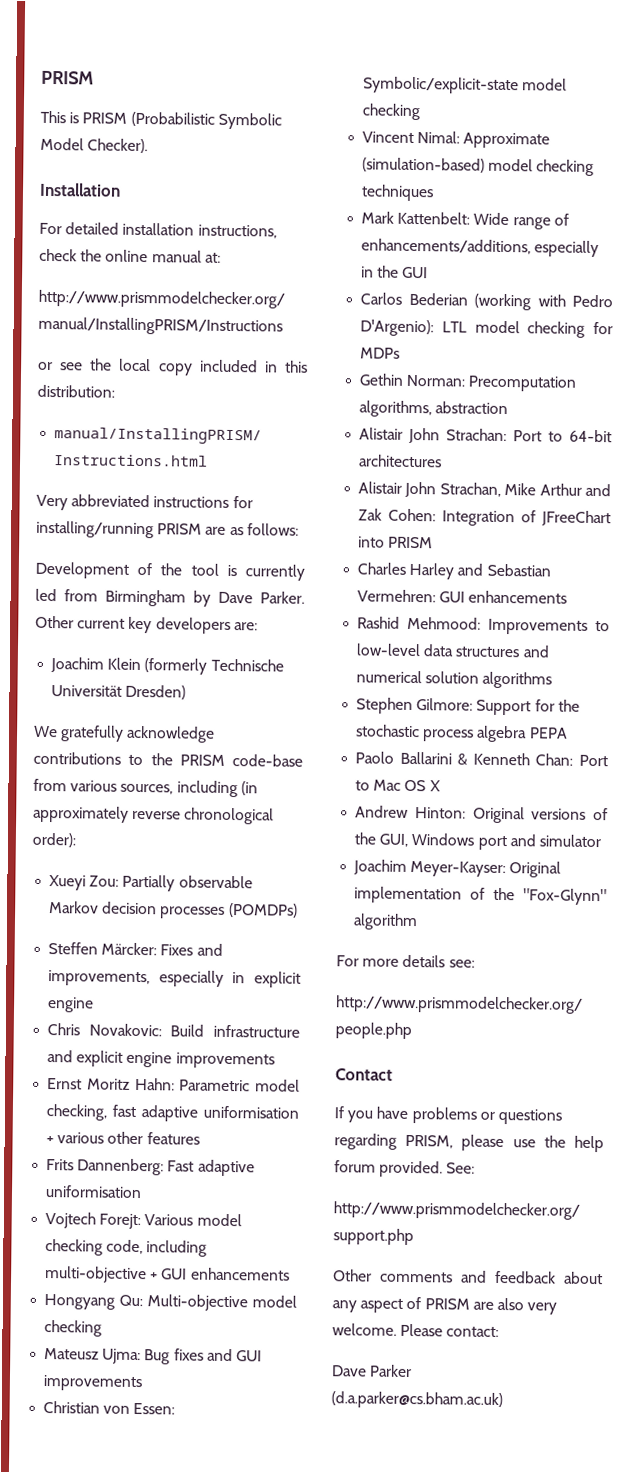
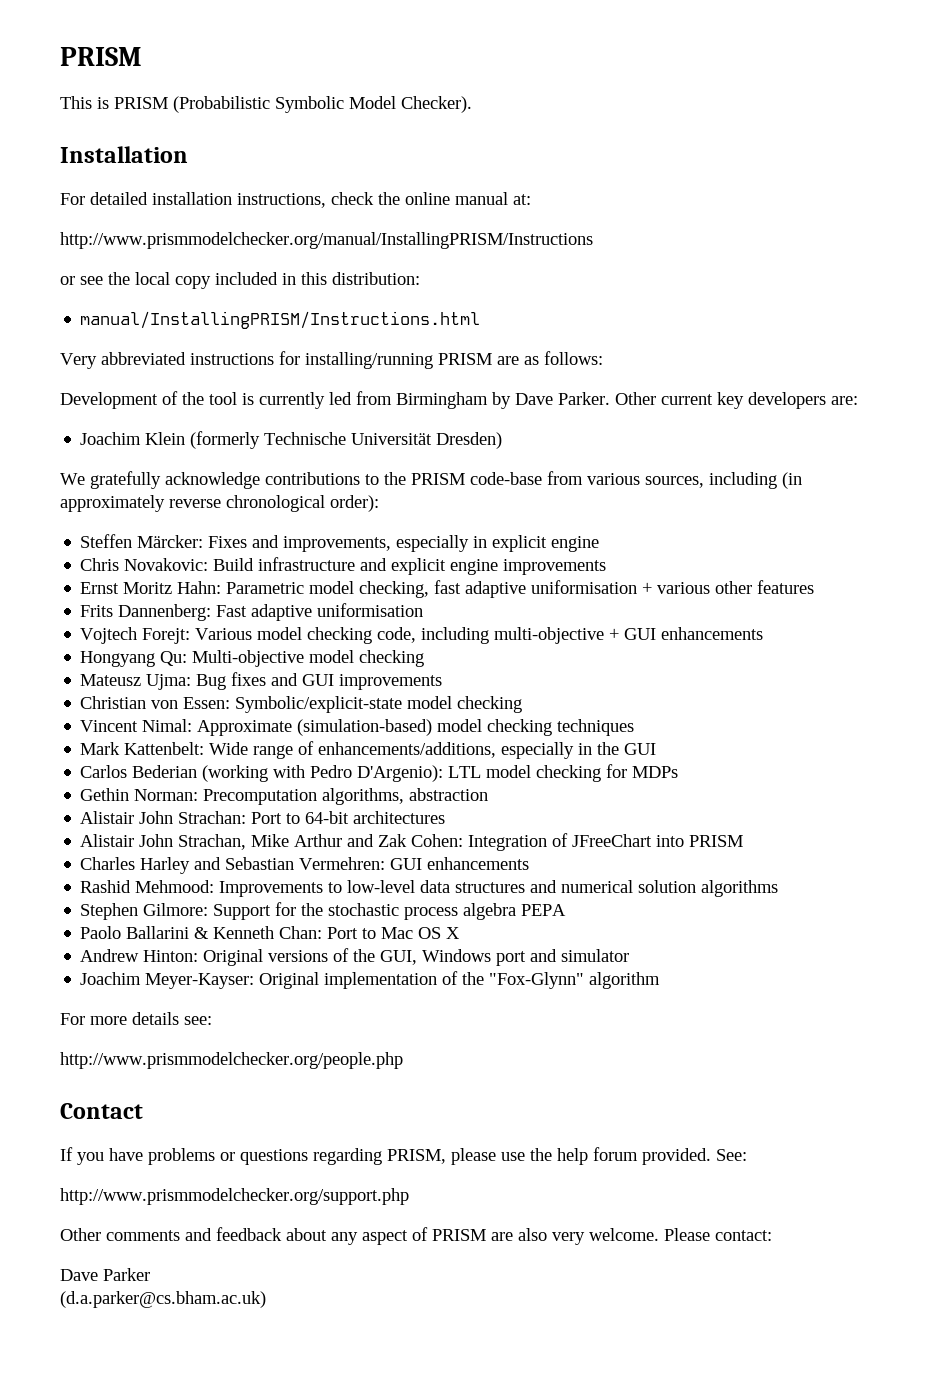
- Xueyi Zou: Partially observable Markov decision processes (POMDPs)

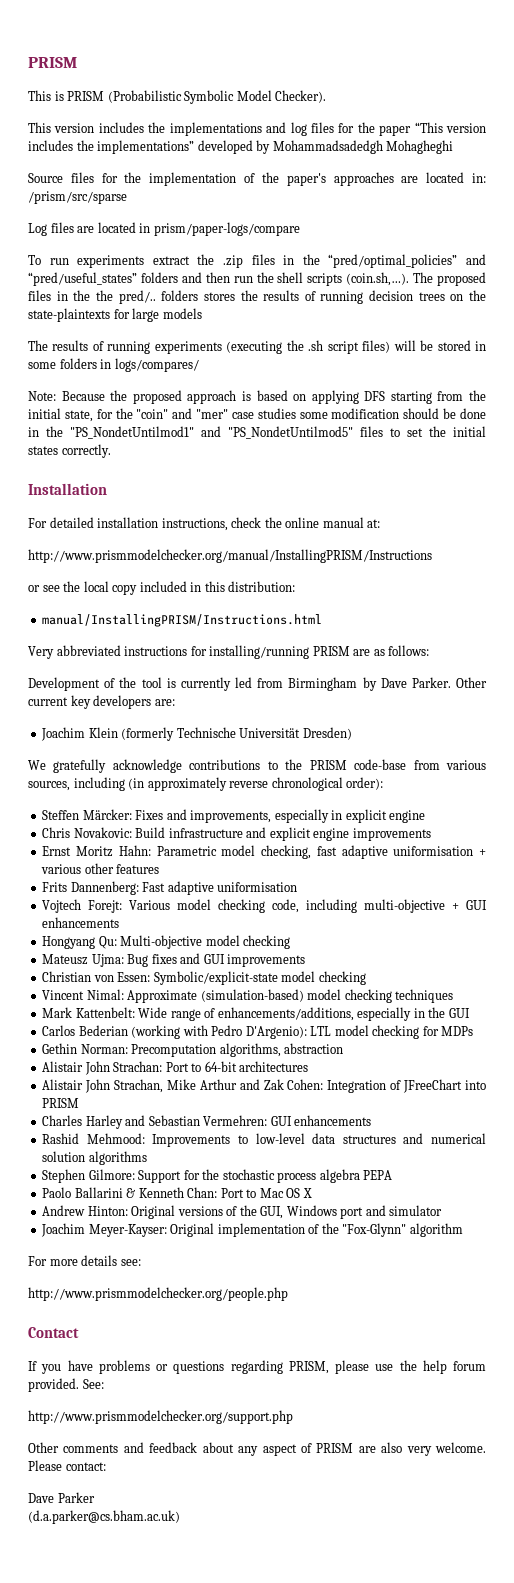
+ This version includes the implementations and log files for the paper “This version includes the implementations” developed by Mohammadsadedgh Mohagheghi
+ Source files for the implementation of the paper's approaches are located in: /prism/src/sparse
+ Log files are located in prism/paper-logs/compare
+ To run experiments extract the .zip files in the “pred/optimal_policies” and “pred/useful_states” folders and then run the shell scripts (coin.sh,…). The proposed files in the the pred/.. folders stores the results of running decision trees on the state-plaintexts for large models
+ The results of running experiments (executing the .sh script files) will be stored in some folders in logs/compares/
+ Note: Because the proposed approach is based on applying DFS starting from the initial state, for the "coin" and "mer" case studies some modification should be done in the "PS_NondetUntilmod1" and "PS_NondetUntilmod5" files to set the initial states correctly.

